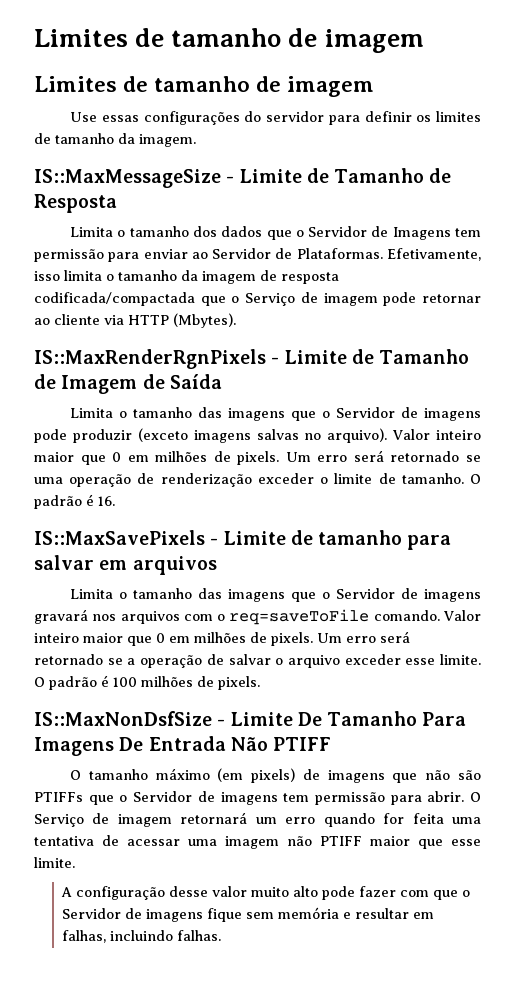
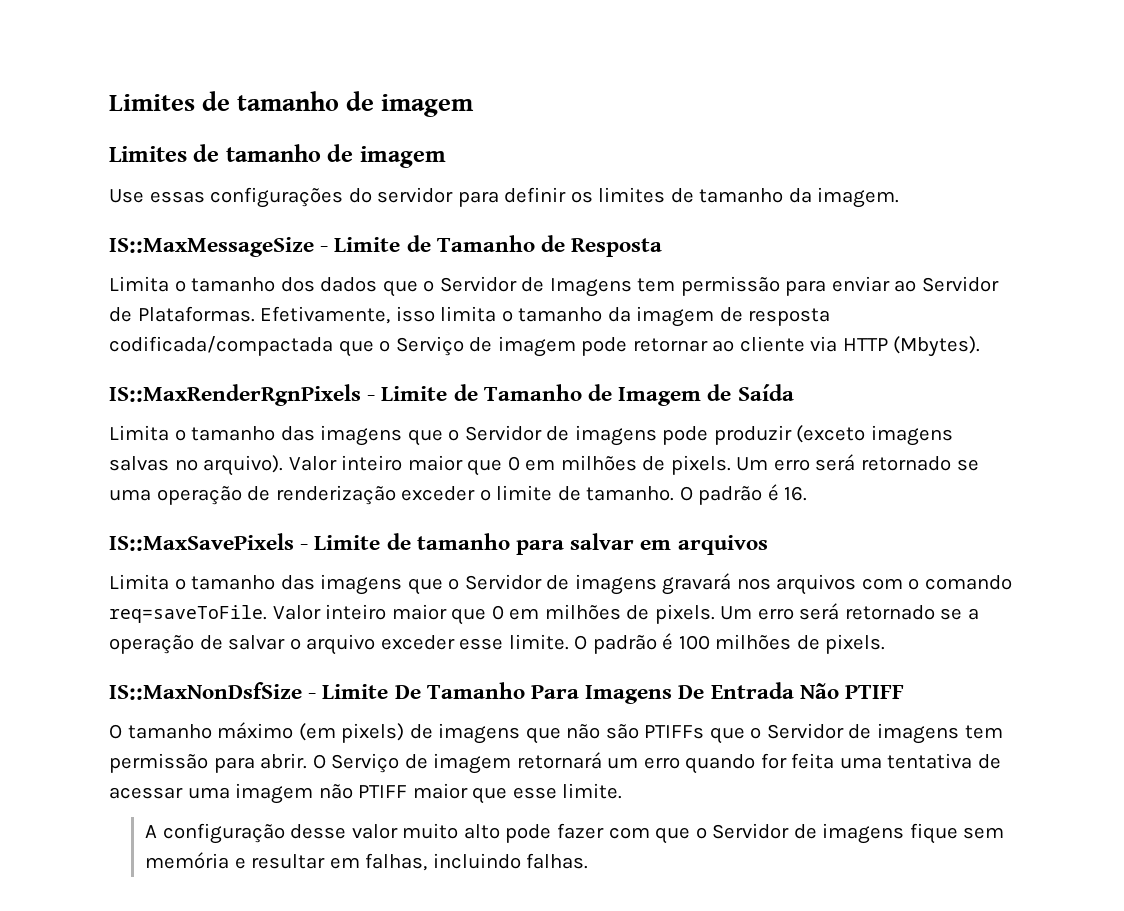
- Limita o tamanho das imagens que o Servidor de imagens gravará nos arquivos com o req=saveToFile comando.
+ Limita o tamanho das imagens que o Servidor de imagens gravará nos arquivos com o comando req=saveToFile.

